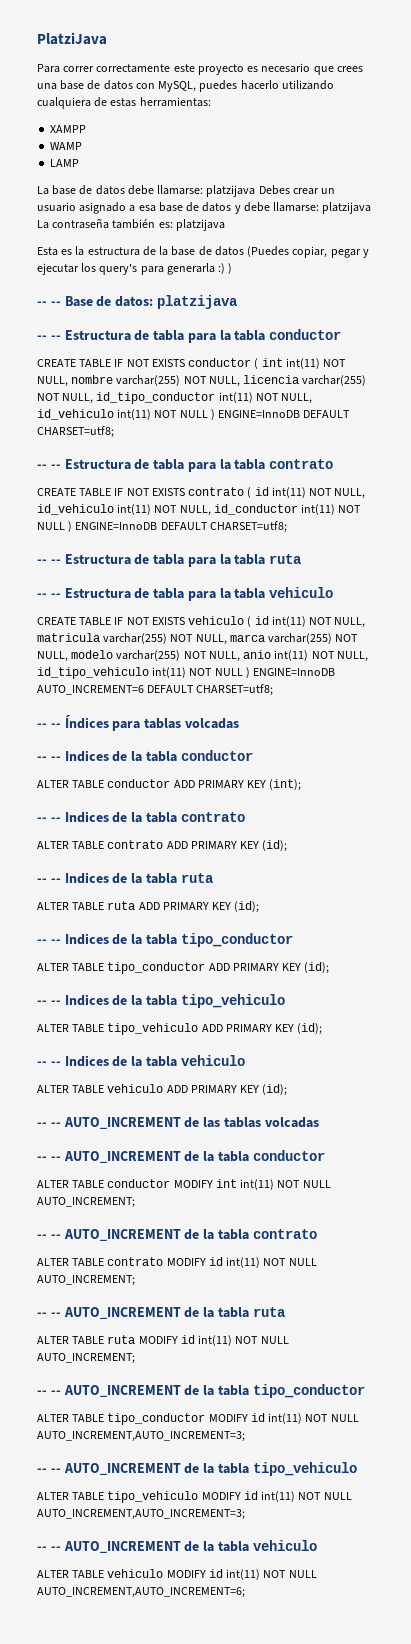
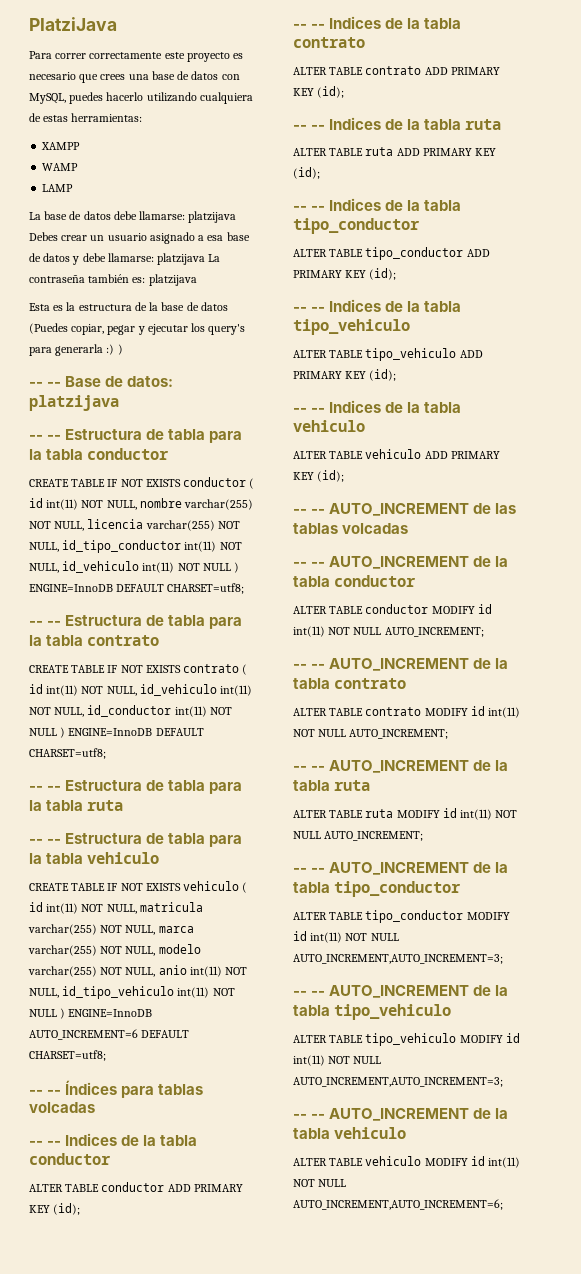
- CREATE TABLE IF NOT EXISTS conductor ( int int(11) NOT NULL, nombre varchar(255) NOT NULL, licencia varchar(255) NOT NULL, id_tipo_conductor int(11) NOT NULL, id_vehiculo int(11) NOT NULL ) ENGINE=InnoDB DEFAULT CHARSET=utf8;
+ CREATE TABLE IF NOT EXISTS conductor ( id int(11) NOT NULL, nombre varchar(255) NOT NULL, licencia varchar(255) NOT NULL, id_tipo_conductor int(11) NOT NULL, id_vehiculo int(11) NOT NULL ) ENGINE=InnoDB DEFAULT CHARSET=utf8;
- ALTER TABLE conductor ADD PRIMARY KEY (int);
+ ALTER TABLE conductor ADD PRIMARY KEY (id);
- ALTER TABLE conductor MODIFY int int(11) NOT NULL AUTO_INCREMENT;
+ ALTER TABLE conductor MODIFY id int(11) NOT NULL AUTO_INCREMENT;

